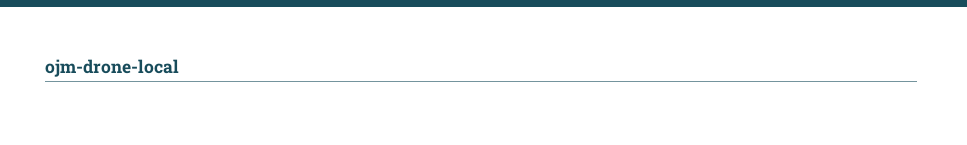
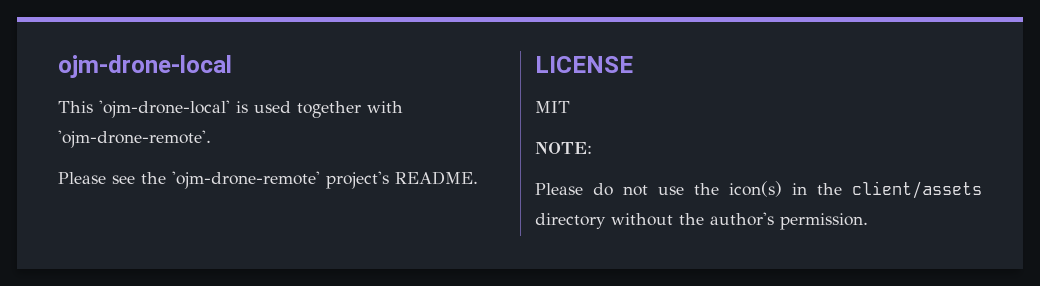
+ This 'ojm-drone-local' is used together with 'ojm-drone-remote'.
+ Please see the 'ojm-drone-remote' project's README.
+ LICENSE
+ MIT
+ NOTE:
+ Please do not use the icon(s) in the client/assets directory without the author's permission.

